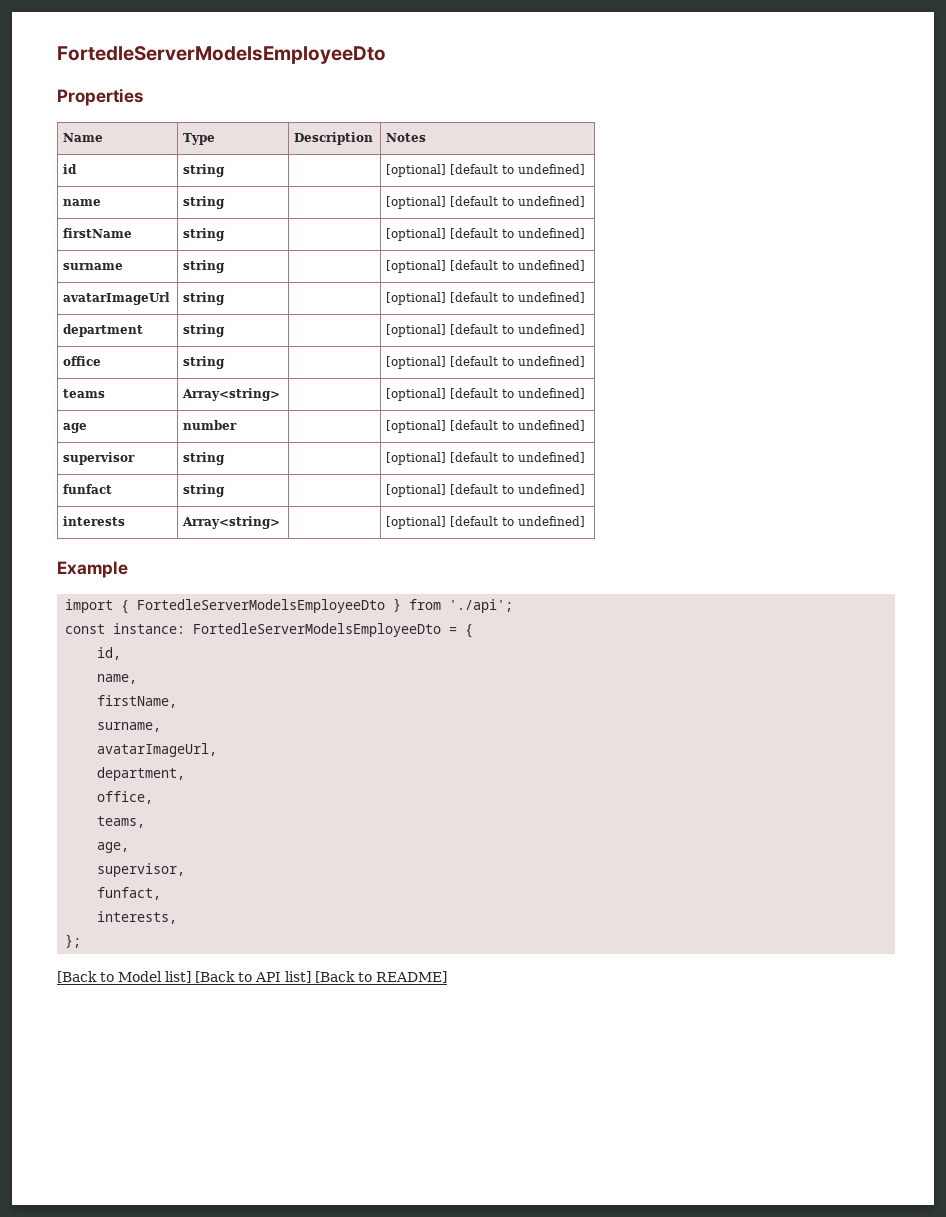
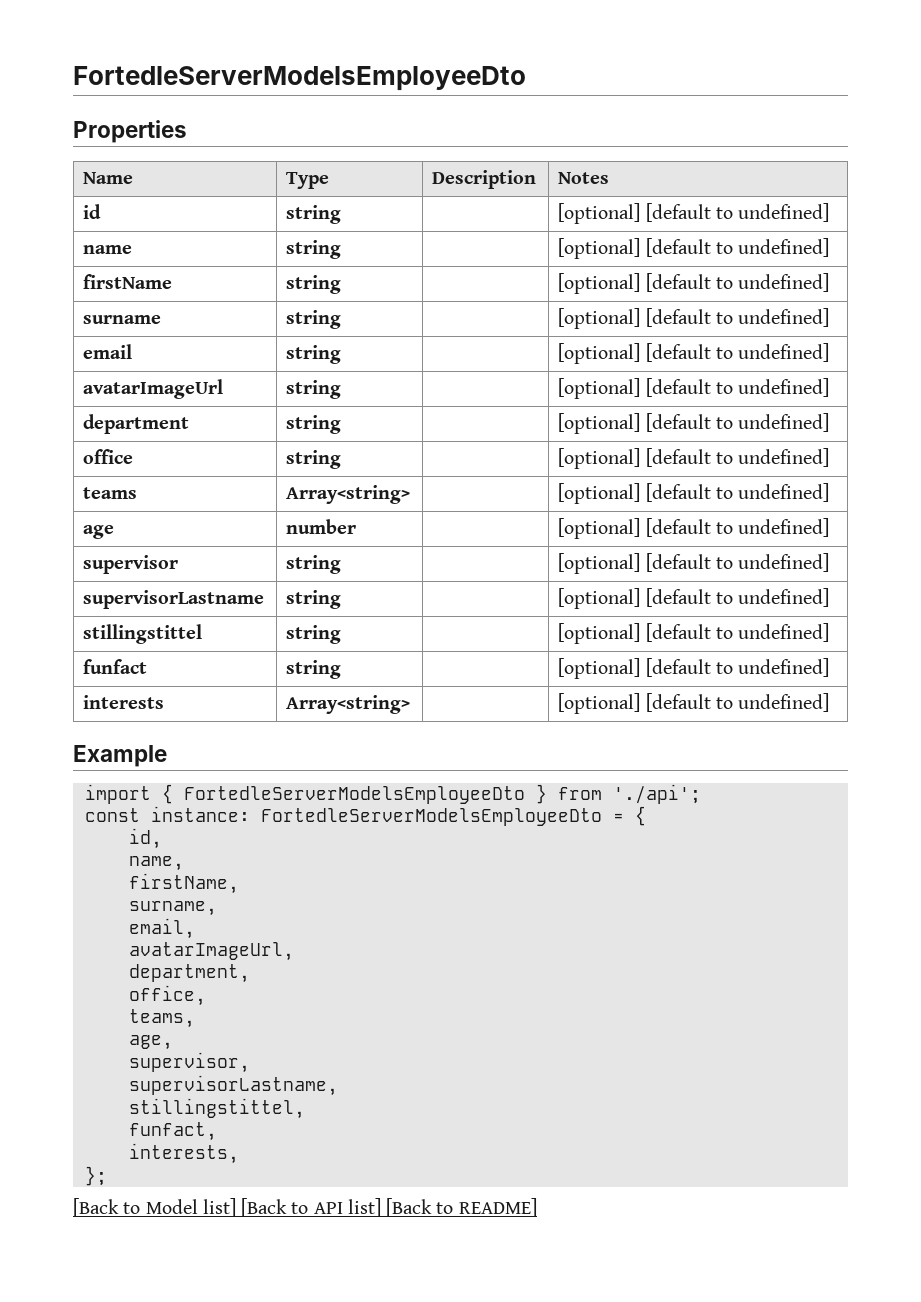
+ email | string | | [optional] [default to undefined]
+ supervisorLastname | string | | [optional] [default to undefined]
+ stillingstittel | string | | [optional] [default to undefined]
+ email,
+ supervisorLastname,
+ stillingstittel,

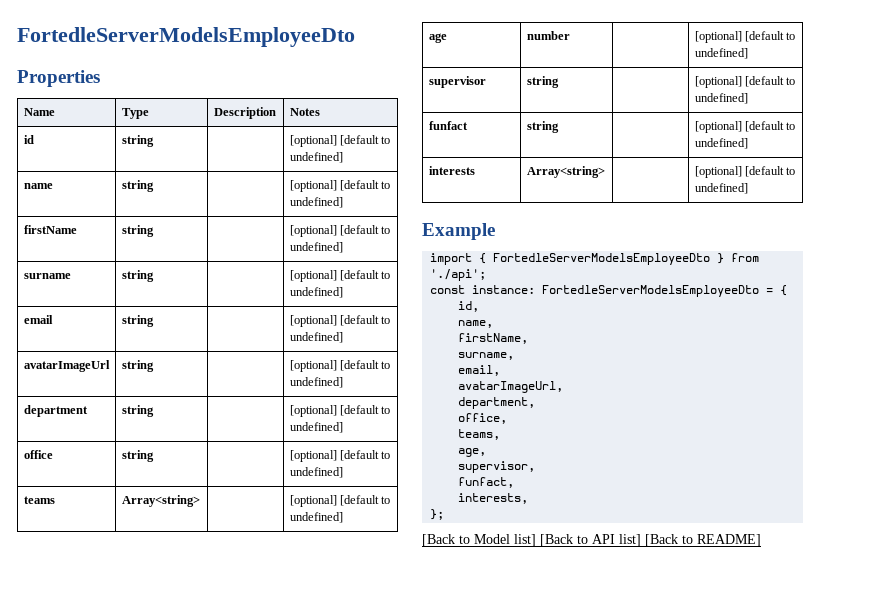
- supervisorLastname | string | | [optional] [default to undefined]
- stillingstittel | string | | [optional] [default to undefined]
- supervisorLastname,
- stillingstittel,

